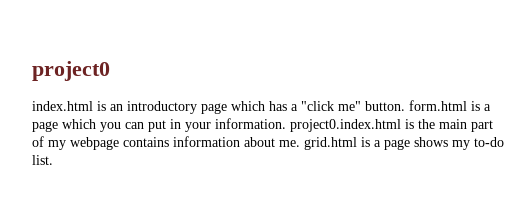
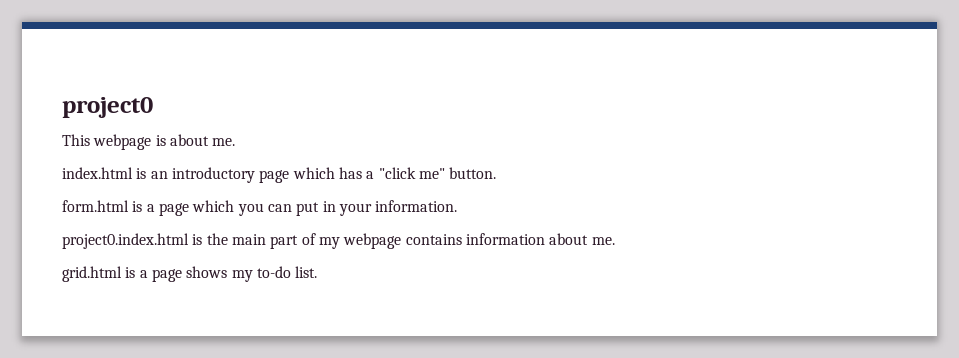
+ This webpage is about me.
- index.html is an introductory page which has a "click me" button. form.html is a page which you can put in your information. project0.index.html is the main part of my webpage contains information about me. grid.html is a page shows my to-do list.
+ index.html is an introductory page which has a "click me" button.
+ form.html is a page which you can put in your information.
+ project0.index.html is the main part of my webpage contains information about me.
+ grid.html is a page shows my to-do list.

